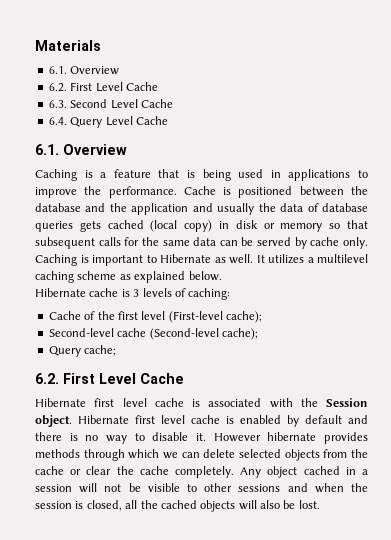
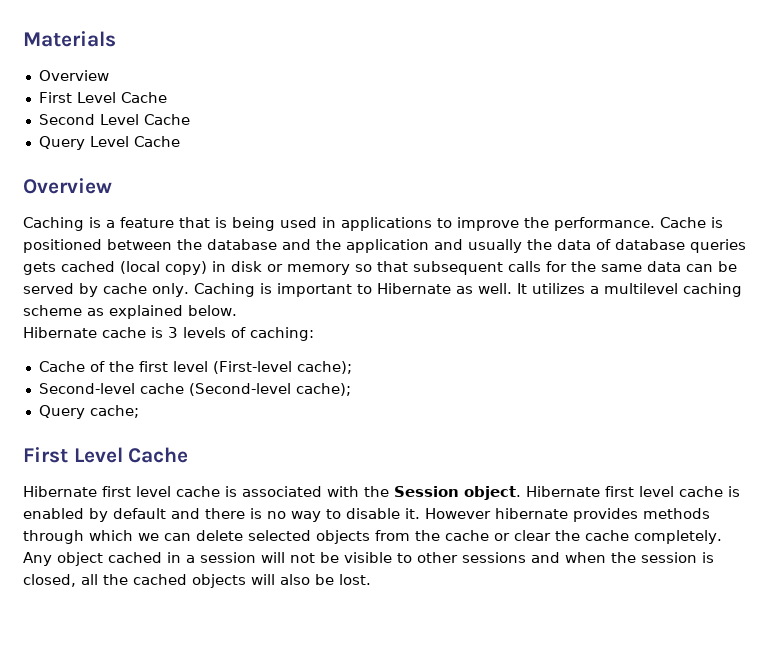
  Materials
- 6.1. Overview
- 6.2. First Level Cache
- 6.3. Second Level Cache
+ Overview
+ First Level Cache
+ Second Level Cache
- 6.4. Query Level Cache
- 6.1. Overview
+ Query Level Cache
+ Overview
  Query cache;
- 6.2. First Level Cache
+ First Level Cache

